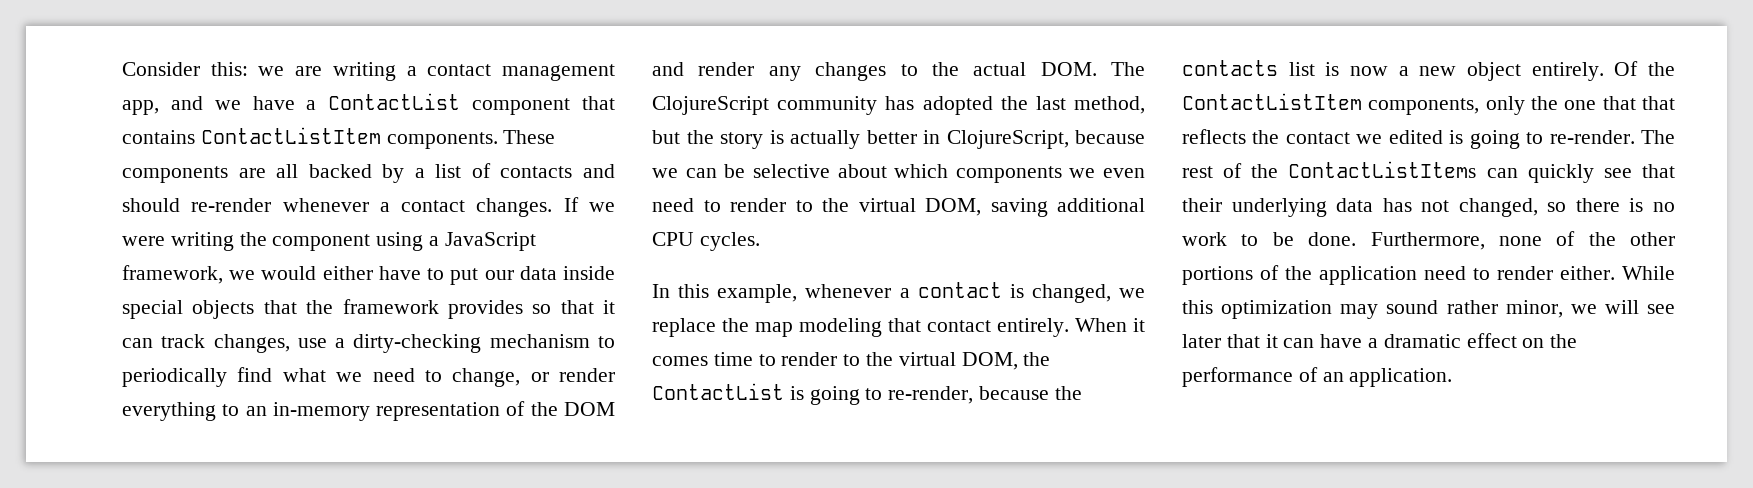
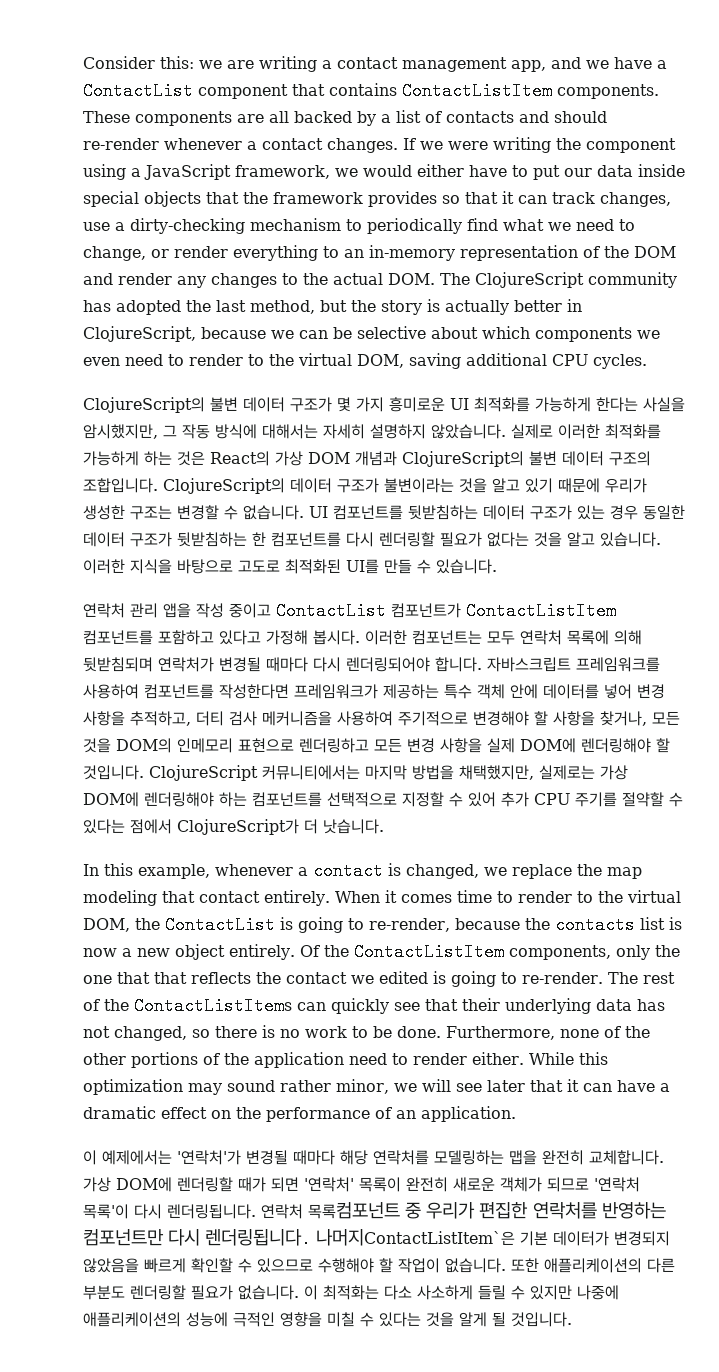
+ ClojureScript의 불변 데이터 구조가 몇 가지 흥미로운 UI 최적화를 가능하게 한다는 사실을 암시했지만, 그 작동 방식에 대해서는 자세히 설명하지 않았습니다. 실제로 이러한 최적화를 가능하게 하는 것은 React의 가상 DOM 개념과 ClojureScript의 불변 데이터 구조의 조합입니다. ClojureScript의 데이터 구조가 불변이라는 것을 알고 있기 때문에 우리가 생성한 구조는 변경할 수 없습니다. UI 컴포넌트를 뒷받침하는 데이터 구조가 있는 경우 동일한 데이터 구조가 뒷받침하는 한 컴포넌트를 다시 렌더링할 필요가 없다는 것을 알고 있습니다. 이러한 지식을 바탕으로 고도로 최적화된 UI를 만들 수 있습니다.
+ 연락처 관리 앱을 작성 중이고 ContactList 컴포넌트가 ContactListItem 컴포넌트를 포함하고 있다고 가정해 봅시다. 이러한 컴포넌트는 모두 연락처 목록에 의해 뒷받침되며 연락처가 변경될 때마다 다시 렌더링되어야 합니다. 자바스크립트 프레임워크를 사용하여 컴포넌트를 작성한다면 프레임워크가 제공하는 특수 객체 안에 데이터를 넣어 변경 사항을 추적하고, 더티 검사 메커니즘을 사용하여 주기적으로 변경해야 할 사항을 찾거나, 모든 것을 DOM의 인메모리 표현으로 렌더링하고 모든 변경 사항을 실제 DOM에 렌더링해야 할 것입니다. ClojureScript 커뮤니티에서는 마지막 방법을 채택했지만, 실제로는 가상 DOM에 렌더링해야 하는 컴포넌트를 선택적으로 지정할 수 있어 추가 CPU 주기를 절약할 수 있다는 점에서 ClojureScript가 더 낫습니다.
+ 이 예제에서는 '연락처'가 변경될 때마다 해당 연락처를 모델링하는 맵을 완전히 교체합니다. 가상 DOM에 렌더링할 때가 되면 '연락처' 목록이 완전히 새로운 객체가 되므로 '연락처 목록'이 다시 렌더링됩니다. 연락처 목록컴포넌트 중 우리가 편집한 연락처를 반영하는 컴포넌트만 다시 렌더링됩니다. 나머지ContactListItem`은 기본 데이터가 변경되지 않았음을 빠르게 확인할 수 있으므로 수행해야 할 작업이 없습니다. 또한 애플리케이션의 다른 부분도 렌더링할 필요가 없습니다. 이 최적화는 다소 사소하게 들릴 수 있지만 나중에 애플리케이션의 성능에 극적인 영향을 미칠 수 있다는 것을 알게 될 것입니다.

